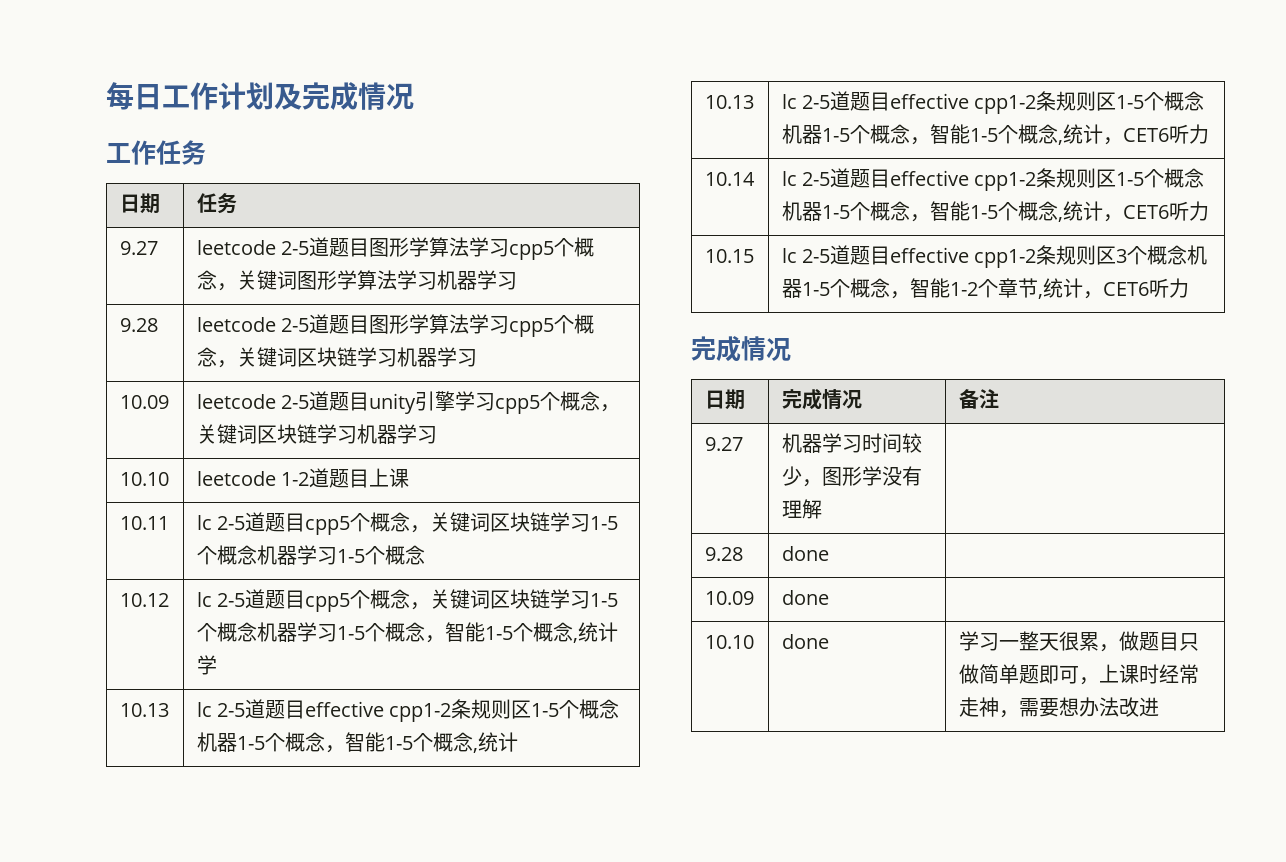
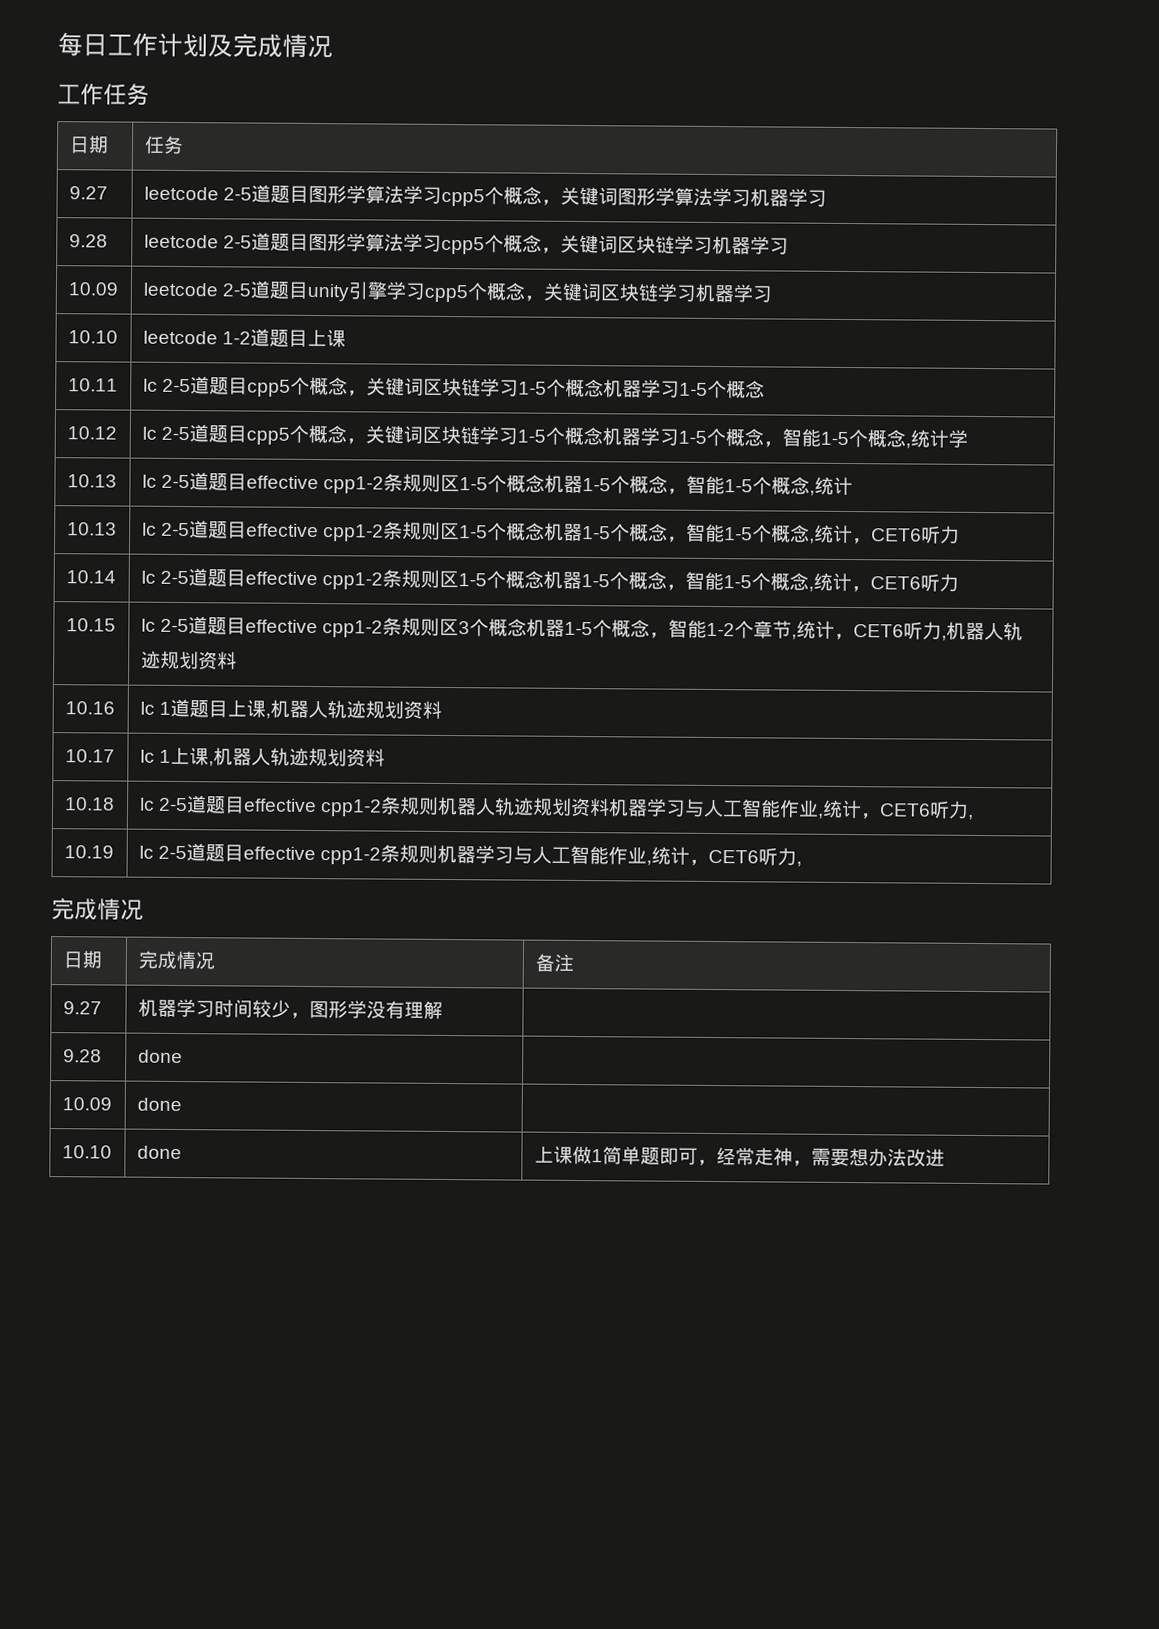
- 10.15 | lc 2-5道题目effective cpp1-2条规则区3个概念机器1-5个概念，智能1-2个章节,统计，CET6听力
+ 10.15 | lc 2-5道题目effective cpp1-2条规则区3个概念机器1-5个概念，智能1-2个章节,统计，CET6听力,机器人轨迹规划资料
+ 10.16 | lc 1道题目上课,机器人轨迹规划资料
+ 10.17 | lc 1上课,机器人轨迹规划资料
+ 10.18 | lc 2-5道题目effective cpp1-2条规则机器人轨迹规划资料机器学习与人工智能作业,统计，CET6听力,
+ 10.19 | lc 2-5道题目effective cpp1-2条规则机器学习与人工智能作业,统计，CET6听力,
- 10.10 | done | 学习一整天很累，做题目只做简单题即可，上课时经常走神，需要想办法改进
+ 10.10 | done | 上课做1简单题即可，经常走神，需要想办法改进

